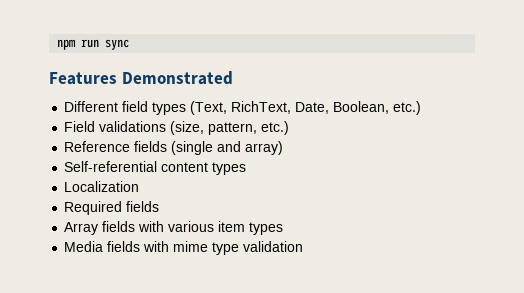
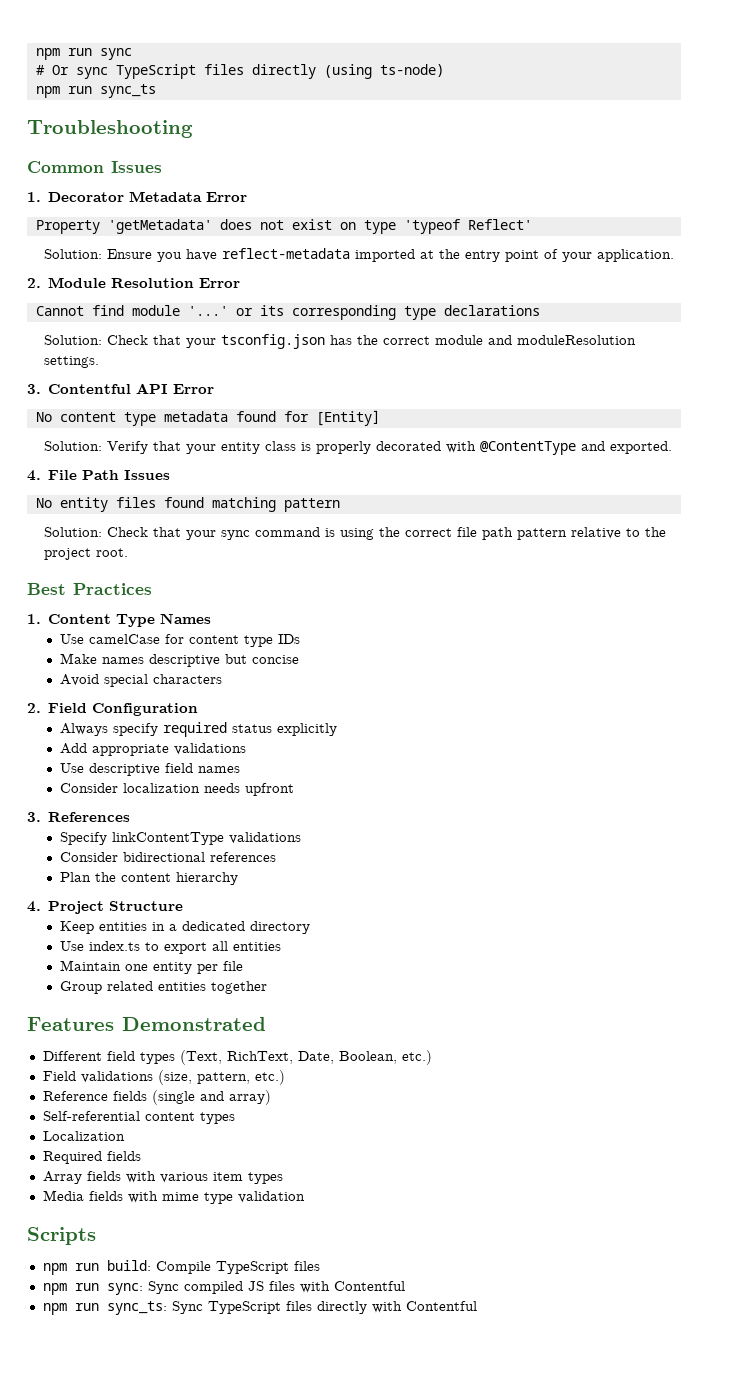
+ # Or sync TypeScript files directly (using ts-node)
+ npm run sync_ts
+ Troubleshooting
+ Common Issues
+ 1. Decorator Metadata Error
+ Property 'getMetadata' does not exist on type 'typeof Reflect'
+ Solution: Ensure you have reflect-metadata imported at the entry point of your application.
+ 2. Module Resolution Error
+ Cannot find module '...' or its corresponding type declarations
+ Solution: Check that your tsconfig.json has the correct module and moduleResolution settings.
+ 3. Contentful API Error
+ No content type metadata found for [Entity]
+ Solution: Verify that your entity class is properly decorated with @ContentType and exported.
+ 4. File Path Issues
+ No entity files found matching pattern
+ Solution: Check that your sync command is using the correct file path pattern relative to the project root.
+ Best Practices
+ 1. Content Type Names
+ Use camelCase for content type IDs
+ Make names descriptive but concise
+ Avoid special characters
+ 2. Field Configuration
+ Always specify required status explicitly
+ Add appropriate validations
+ Use descriptive field names
+ Consider localization needs upfront
+ 3. References
+ Specify linkContentType validations
+ Consider bidirectional references
+ Plan the content hierarchy
+ 4. Project Structure
+ Keep entities in a dedicated directory
+ Use index.ts to export all entities
+ Maintain one entity per file
+ Group related entities together
+ Scripts
+ npm run build: Compile TypeScript files
+ npm run sync: Sync compiled JS files with Contentful
+ npm run sync_ts: Sync TypeScript files directly with Contentful

